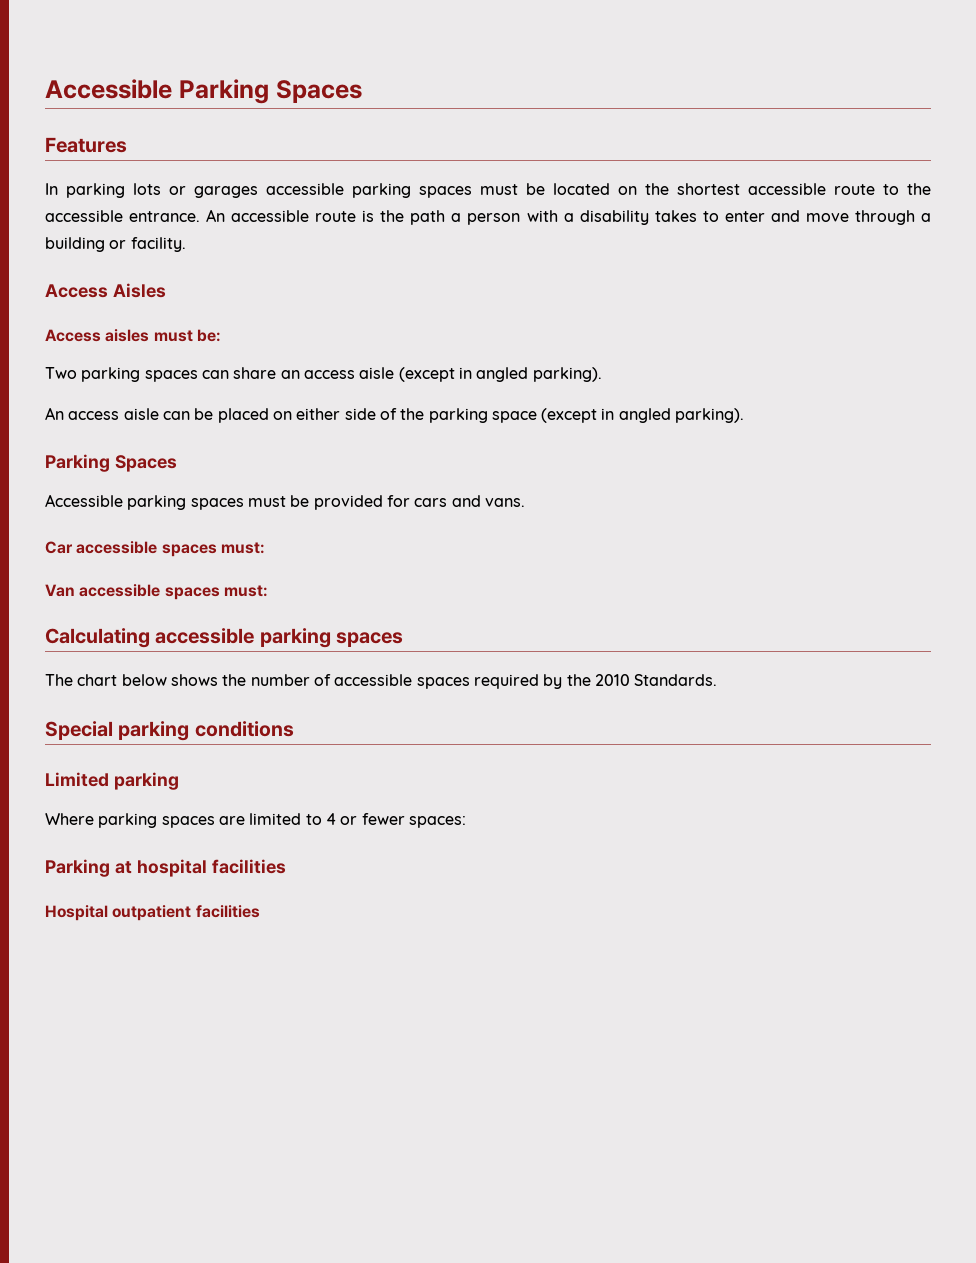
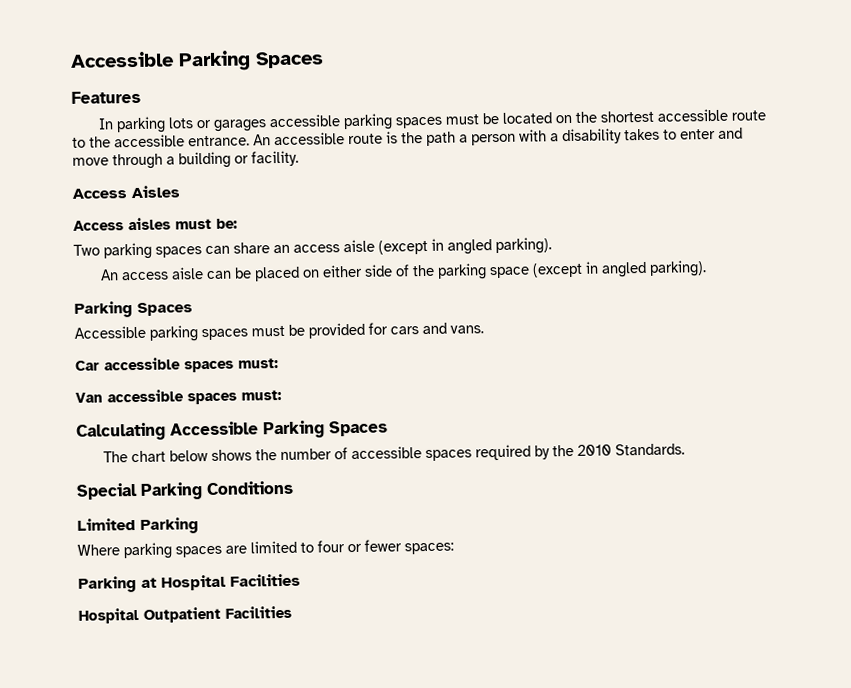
- Calculating accessible parking spaces
+ Calculating Accessible Parking Spaces
- Special parking conditions
+ Special Parking Conditions
- Limited parking
+ Limited Parking
- Where parking spaces are limited to 4 or fewer spaces:
+ Where parking spaces are limited to four or fewer spaces:
- Parking at hospital facilities
- Hospital outpatient facilities
+ Parking at Hospital Facilities
+ Hospital Outpatient Facilities

